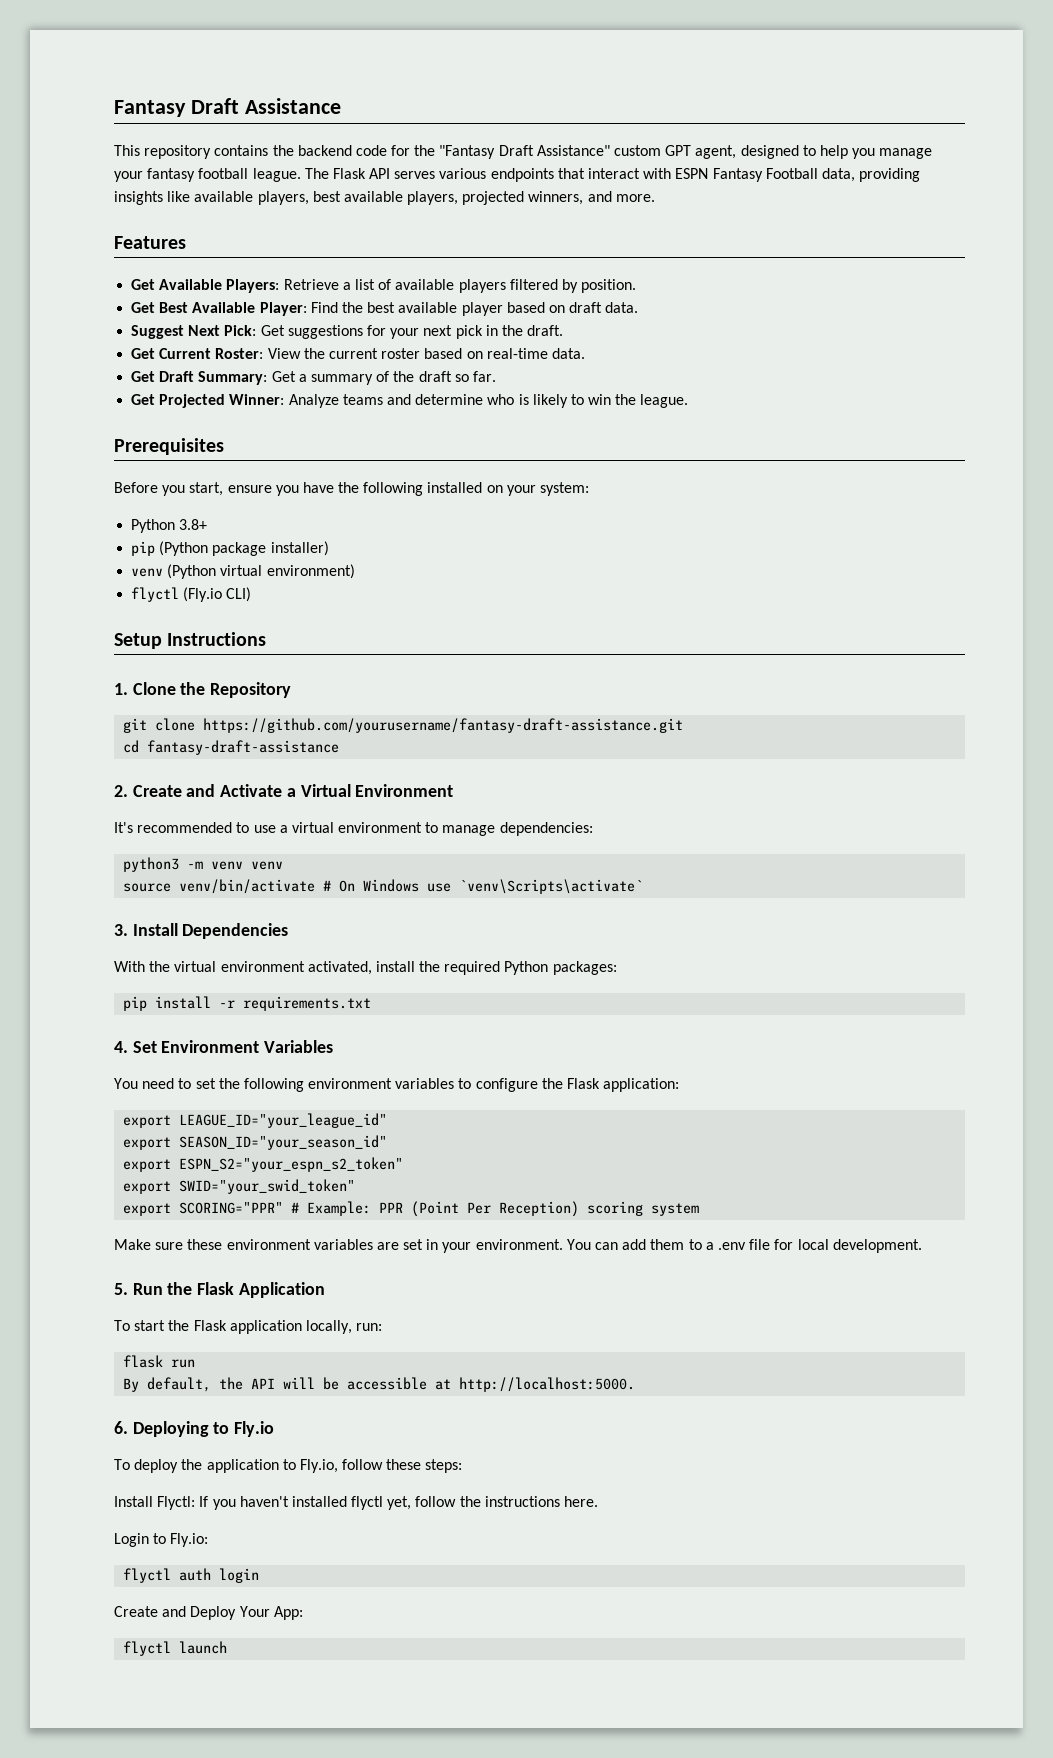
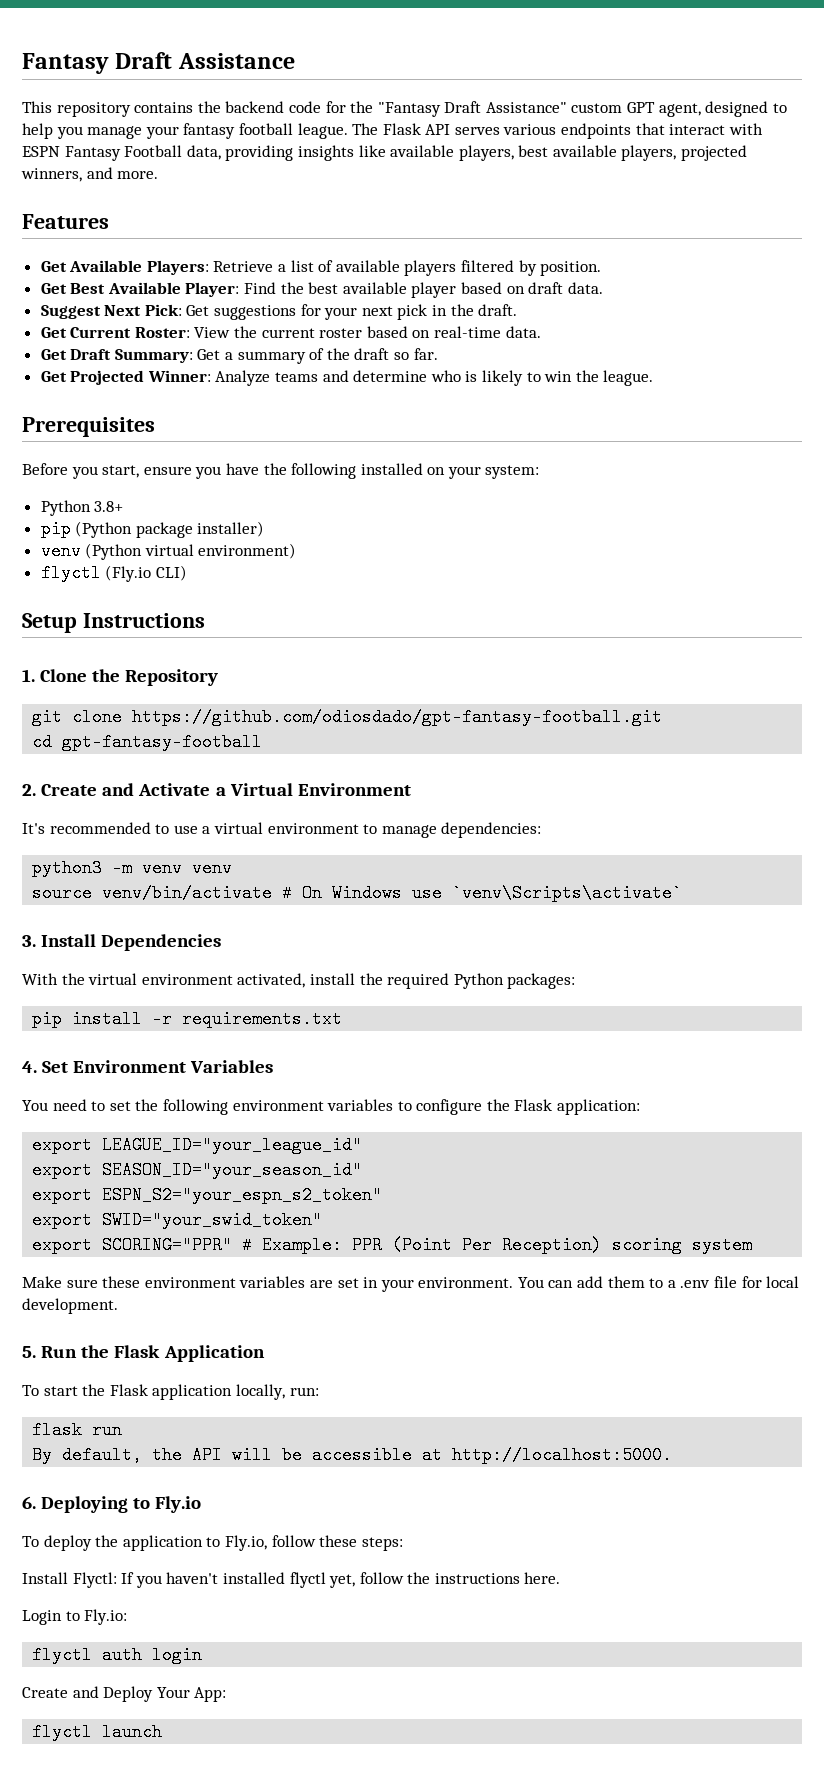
- git clone https://github.com/yourusername/fantasy-draft-assistance.git
+ git clone https://github.com/odiosdado/gpt-fantasy-football.git
- cd fantasy-draft-assistance
+ cd gpt-fantasy-football

